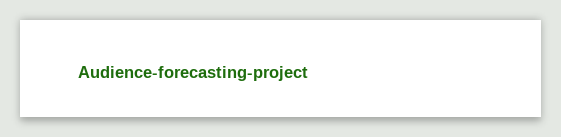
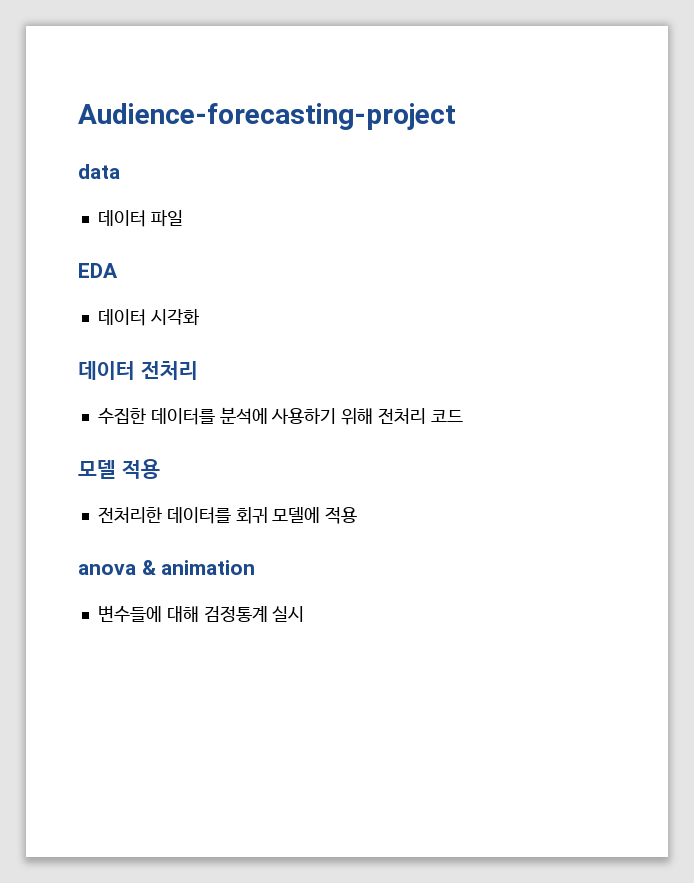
+ data
+ 데이터 파일
+ EDA
+ 데이터 시각화
+ 데이터 전처리
+ 수집한 데이터를 분석에 사용하기 위해 전처리 코드
+ 모델 적용
+ 전처리한 데이터를 회귀 모델에 적용
+ anova & animation
+ 변수들에 대해 검정통계 실시

